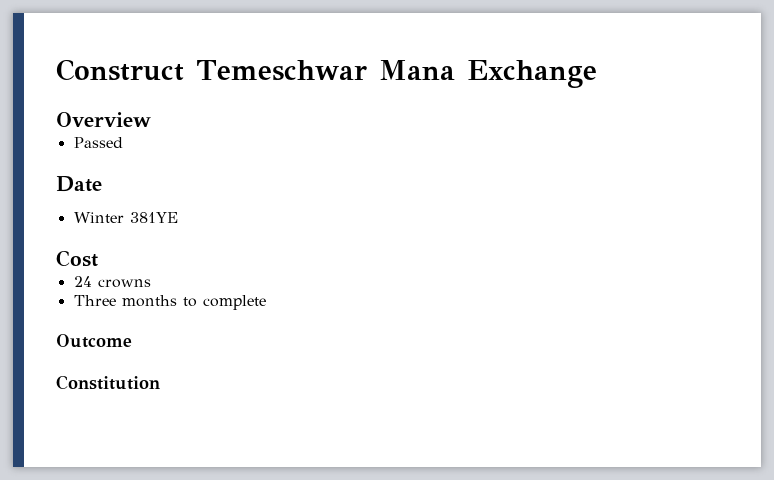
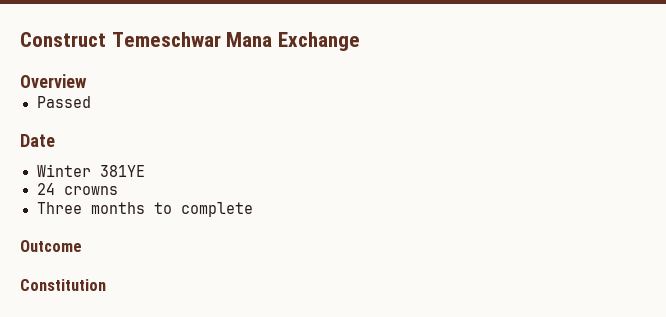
- Cost

